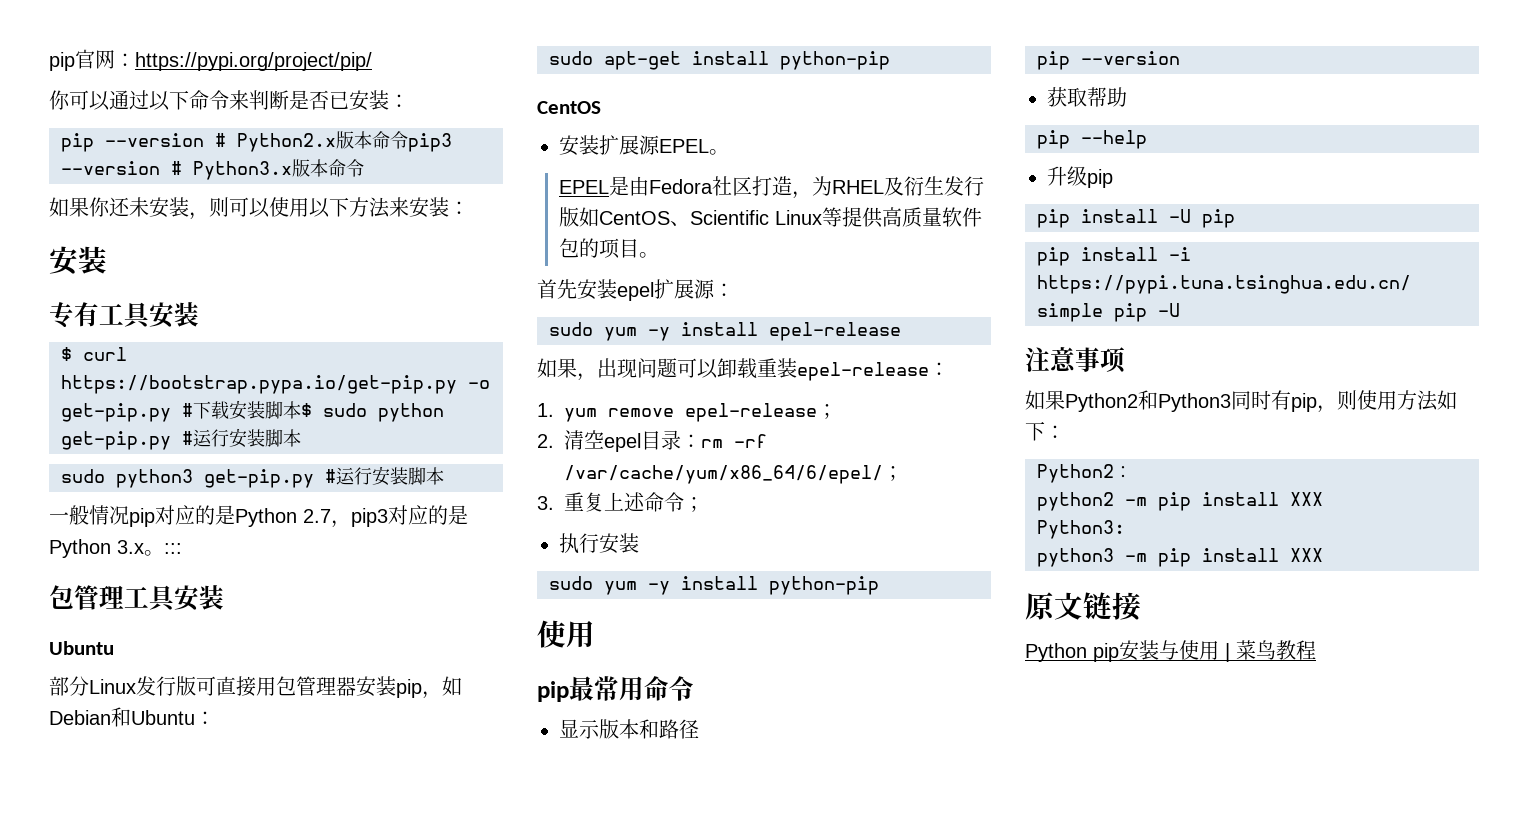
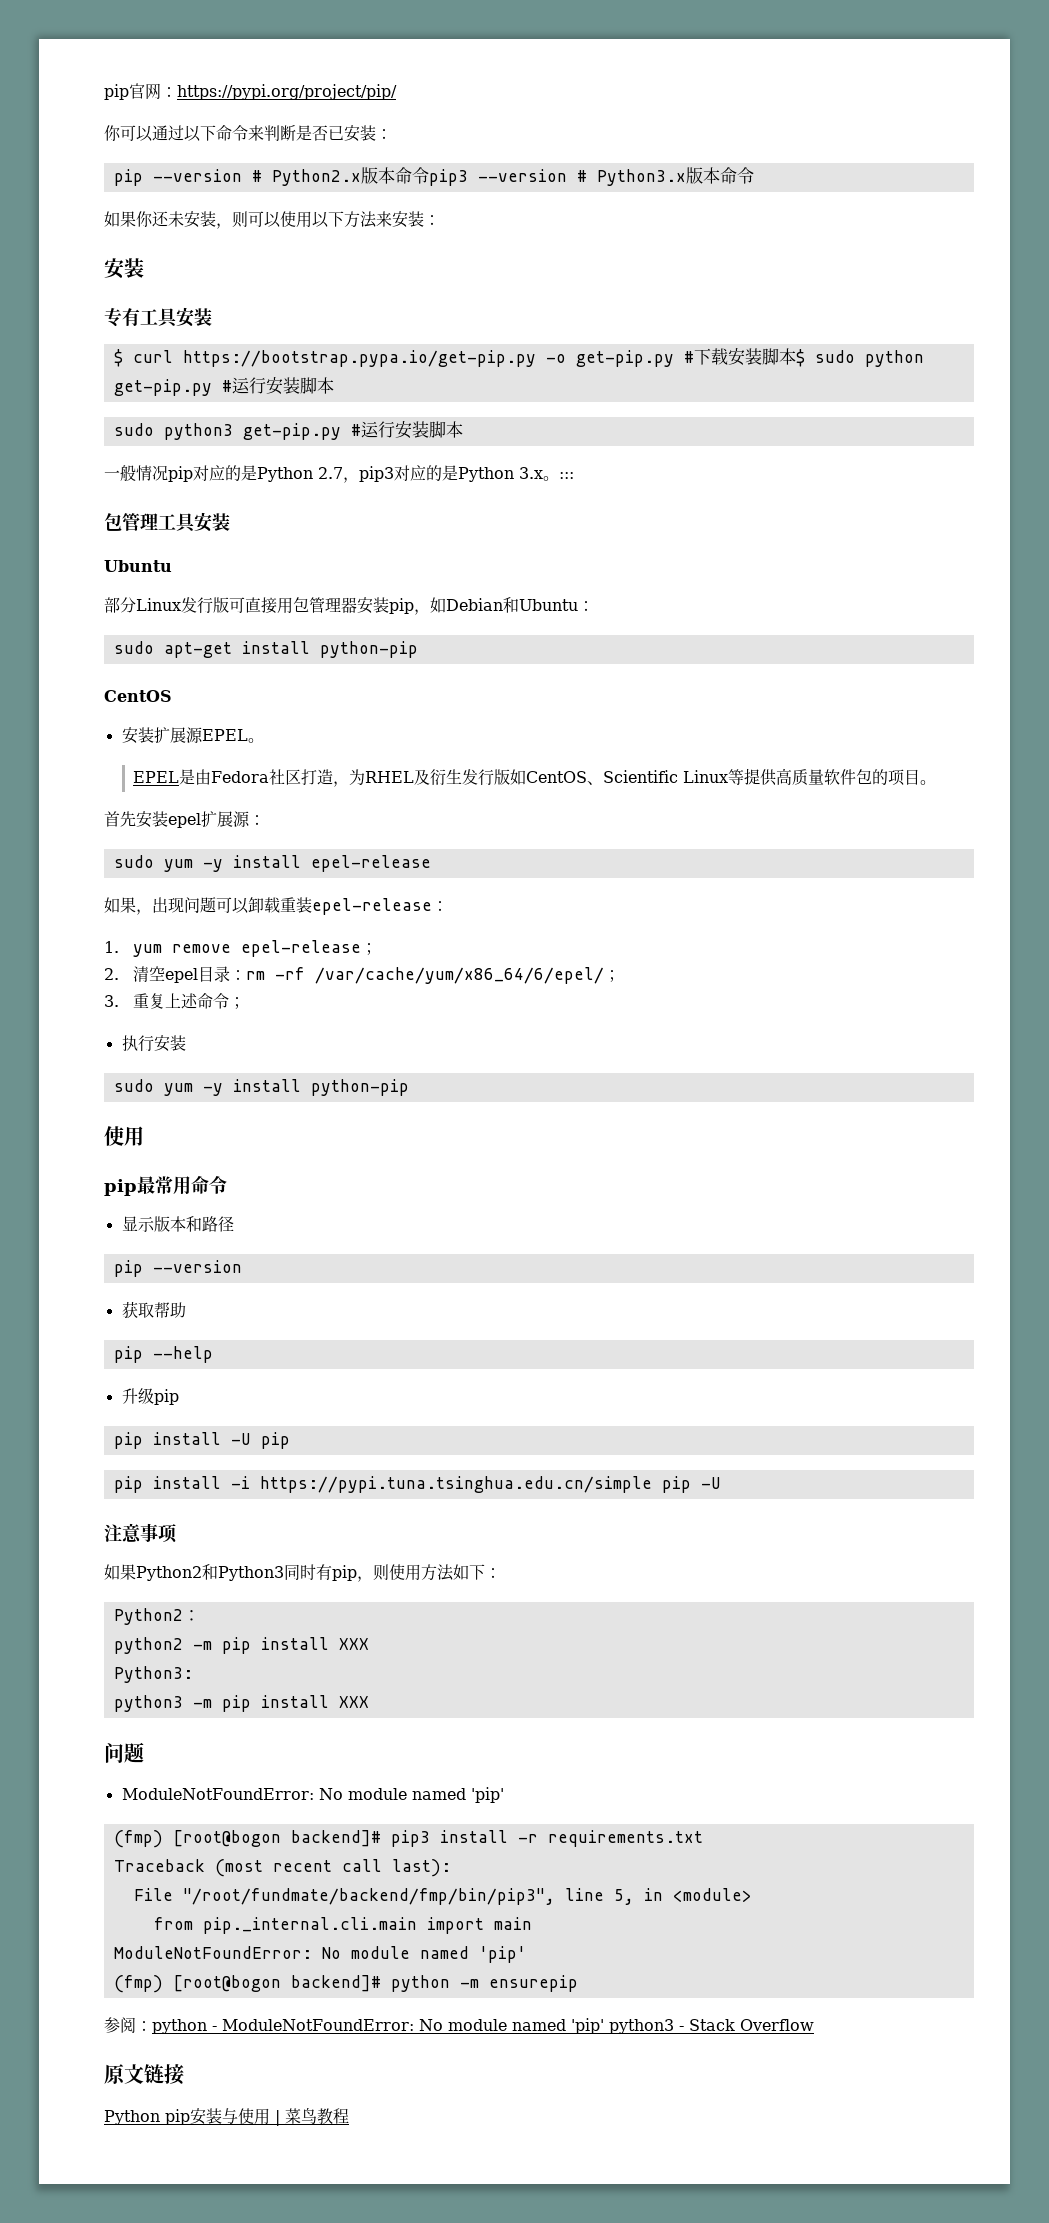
  python3 -m pip install XXX
+ 问题
+ ModuleNotFoundError: No module named 'pip'
+ (fmp) [root@bogon backend]# pip3 install -r requirements.txt
+ Traceback (most recent call last):
+ File "/root/fundmate/backend/fmp/bin/pip3", line 5, in <module>
+ from pip._internal.cli.main import main
+ ModuleNotFoundError: No module named 'pip'
+ (fmp) [root@bogon backend]# python -m ensurepip
+ 参阅：python - ModuleNotFoundError: No module named 'pip' python3 - Stack Overflow

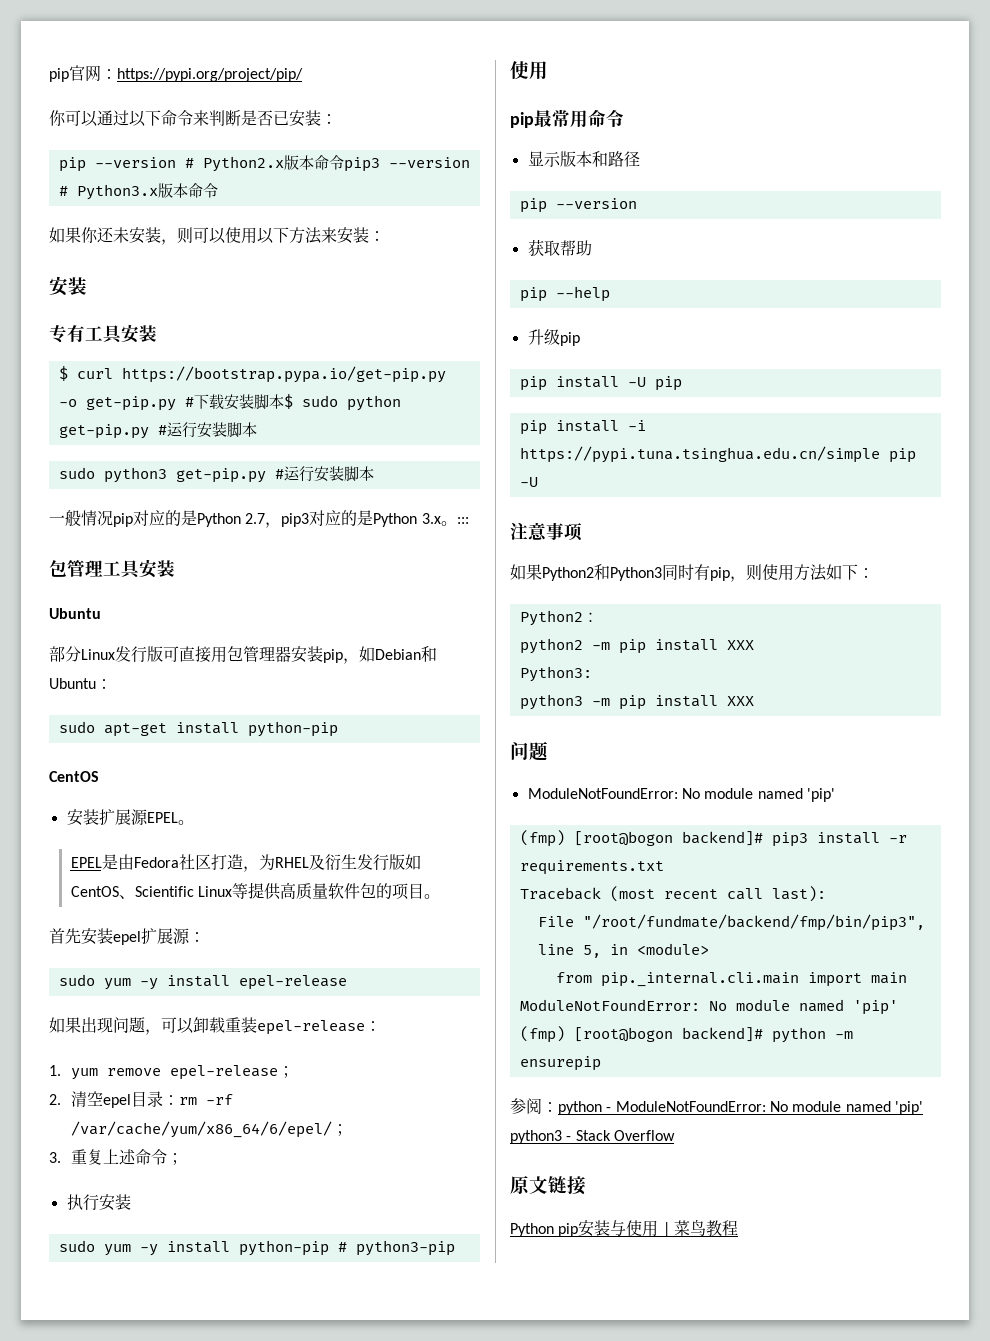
- 如果，出现问题可以卸载重装epel-release：
+ 如果出现问题，可以卸载重装epel-release：
- sudo yum -y install python-pip
+ sudo yum -y install python-pip # python3-pip

